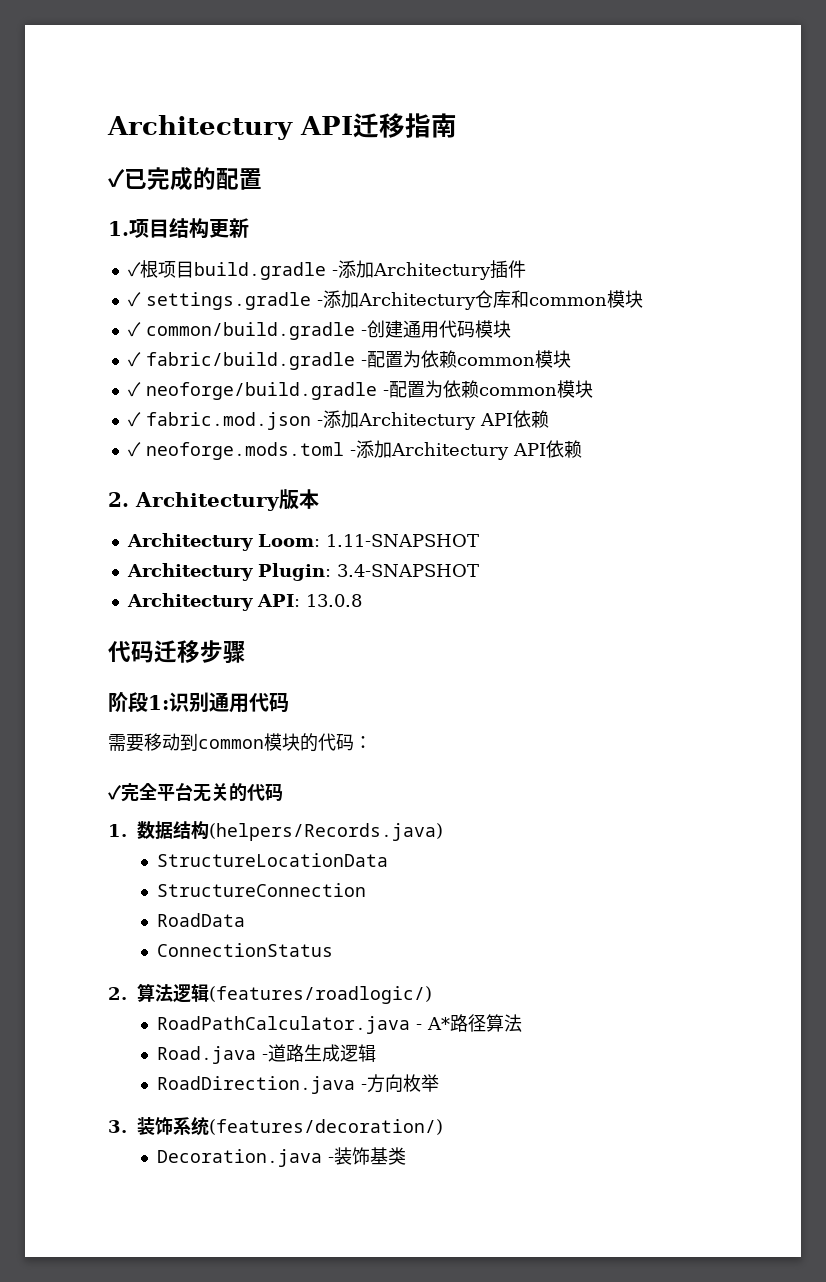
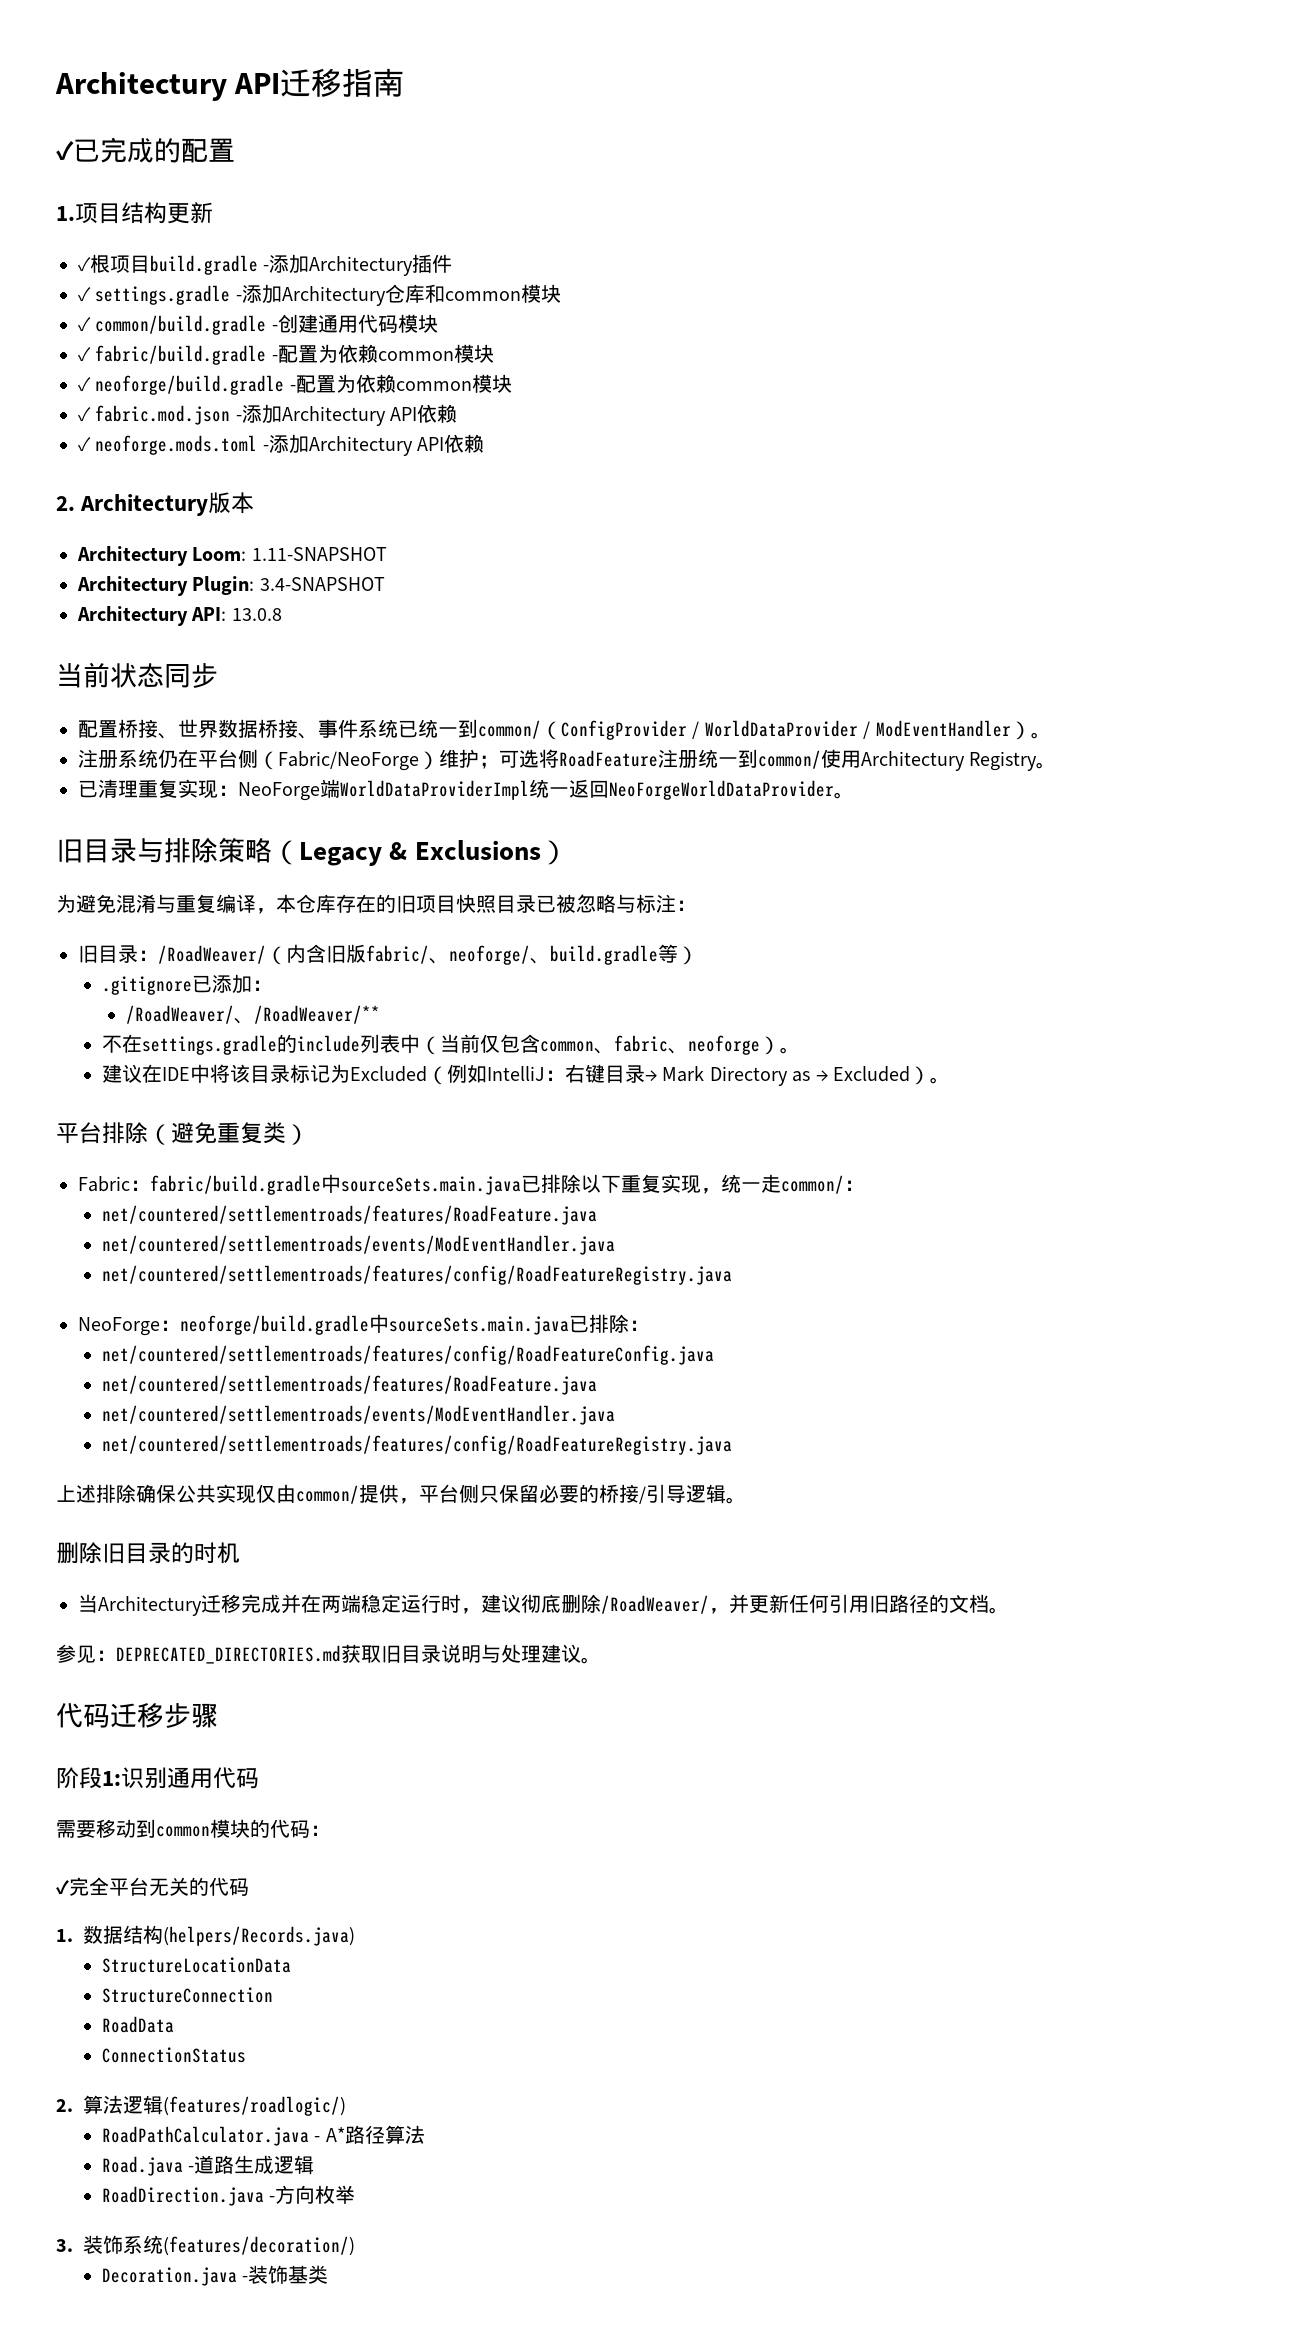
+ 当前状态同步
+ 配置桥接、世界数据桥接、事件系统已统一到common/（ConfigProvider / WorldDataProvider / ModEventHandler）。
+ 注册系统仍在平台侧（Fabric/NeoForge）维护；可选将RoadFeature注册统一到common/使用Architectury Registry。
+ 已清理重复实现：NeoForge端WorldDataProviderImpl统一返回NeoForgeWorldDataProvider。
+ 旧目录与排除策略（Legacy & Exclusions）
+ 为避免混淆与重复编译，本仓库存在的旧项目快照目录已被忽略与标注：
+ 旧目录：/RoadWeaver/（内含旧版fabric/、neoforge/、build.gradle等）
+ .gitignore已添加：
+ /RoadWeaver/、/RoadWeaver/**
+ 不在settings.gradle的include列表中（当前仅包含common、fabric、neoforge）。
+ 建议在IDE中将该目录标记为Excluded（例如IntelliJ：右键目录→ Mark Directory as → Excluded）。
+ 平台排除（避免重复类）
+ Fabric：fabric/build.gradle中sourceSets.main.java已排除以下重复实现，统一走common/：
+ net/countered/settlementroads/features/RoadFeature.java
+ net/countered/settlementroads/events/ModEventHandler.java
+ net/countered/settlementroads/features/config/RoadFeatureRegistry.java
+ NeoForge：neoforge/build.gradle中sourceSets.main.java已排除：
+ net/countered/settlementroads/features/config/RoadFeatureConfig.java
+ net/countered/settlementroads/features/RoadFeature.java
+ net/countered/settlementroads/events/ModEventHandler.java
+ net/countered/settlementroads/features/config/RoadFeatureRegistry.java
+ 上述排除确保公共实现仅由common/提供，平台侧只保留必要的桥接/引导逻辑。
+ 删除旧目录的时机
+ 当Architectury迁移完成并在两端稳定运行时，建议彻底删除/RoadWeaver/，并更新任何引用旧路径的文档。
+ 参见：DEPRECATED_DIRECTORIES.md获取旧目录说明与处理建议。

